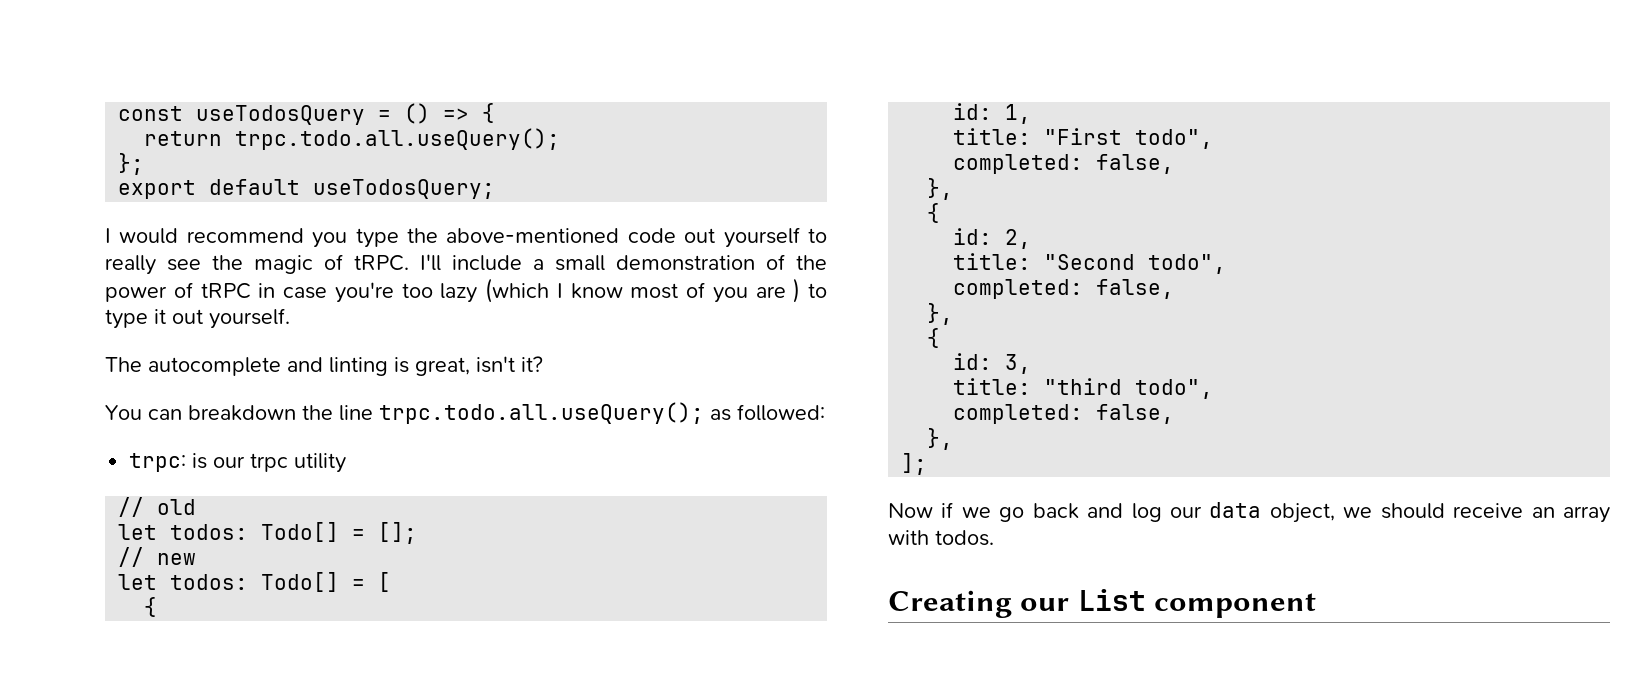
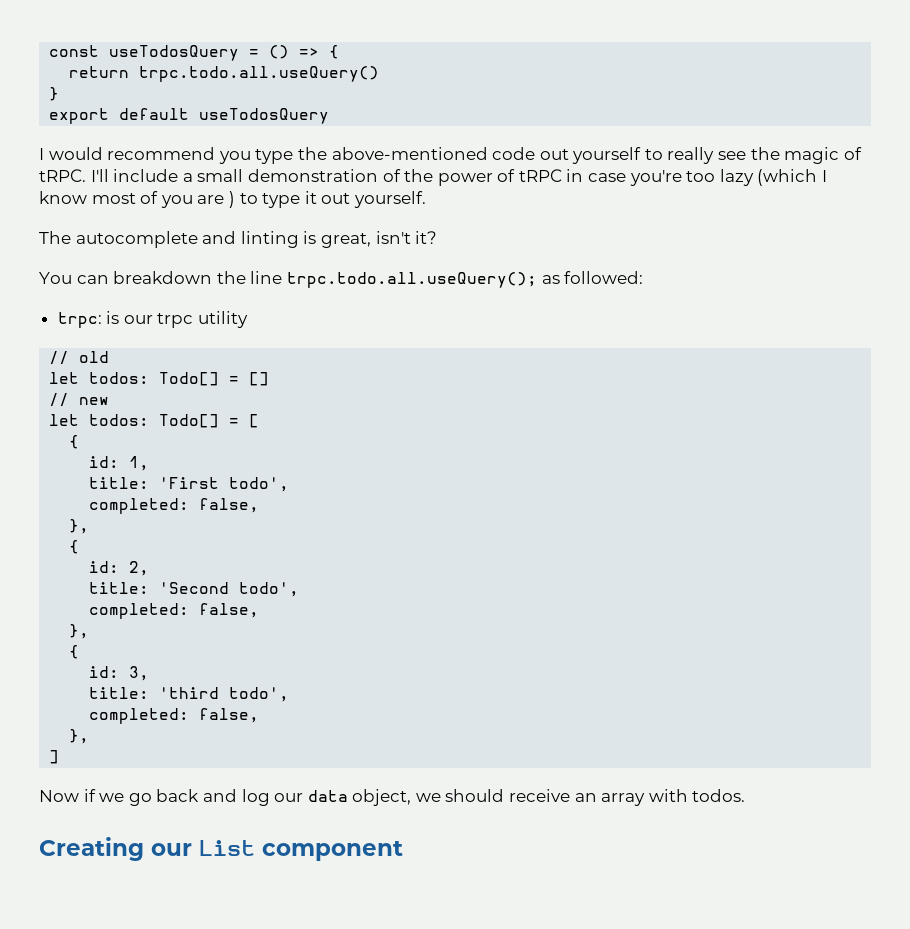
- return trpc.todo.all.useQuery();
- };
+ return trpc.todo.all.useQuery()
+ }
- export default useTodosQuery;
+ export default useTodosQuery
- let todos: Todo[] = [];
+ let todos: Todo[] = []
- title: "First todo",
+ title: 'First todo',
- title: "Second todo",
+ title: 'Second todo',
- title: "third todo",
+ title: 'third todo',
  completed: false,
  },
- ];
+ ]

